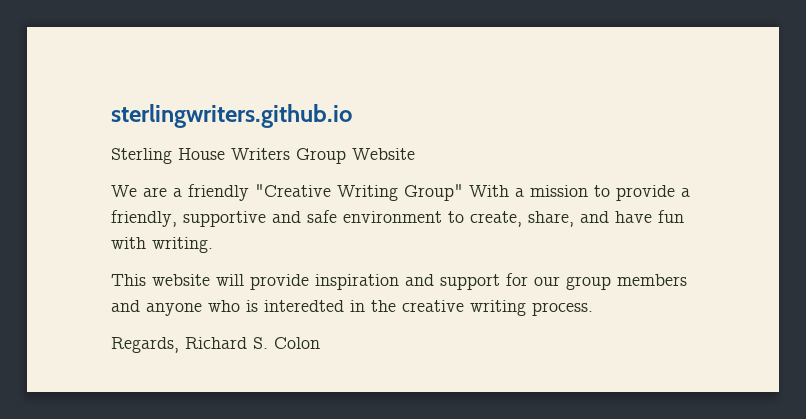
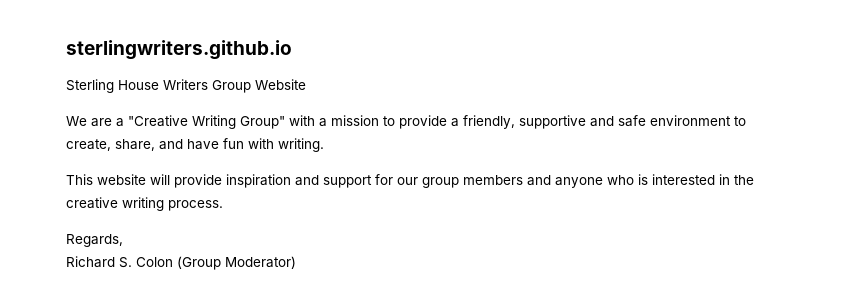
- We are a friendly "Creative Writing Group" With a mission to provide a friendly, supportive and safe environment to create, share, and have fun with writing.
+ We are a "Creative Writing Group" with a mission to provide a friendly, supportive and safe environment to create, share, and have fun with writing.
- This website will provide inspiration and support for our group members and anyone who is interedted in the creative writing process.
+ This website will provide inspiration and support for our group members and anyone who is interested in the creative writing process.
- Regards, Richard S. Colon
+ Regards,
+ Richard S. Colon (Group Moderator)

